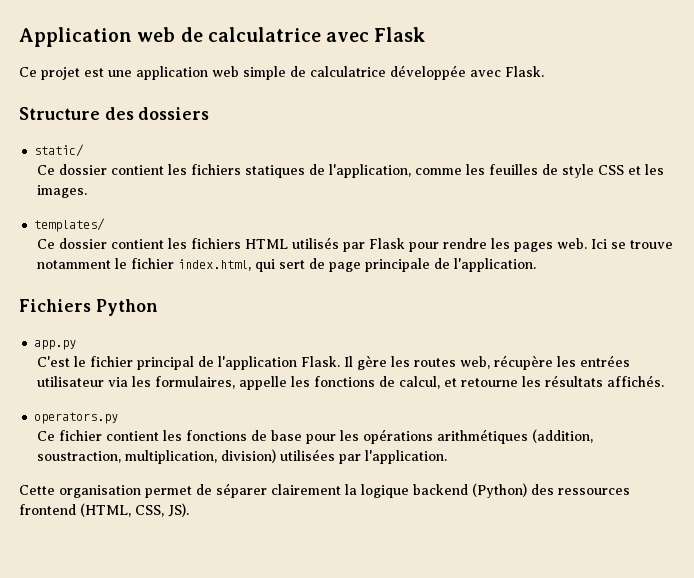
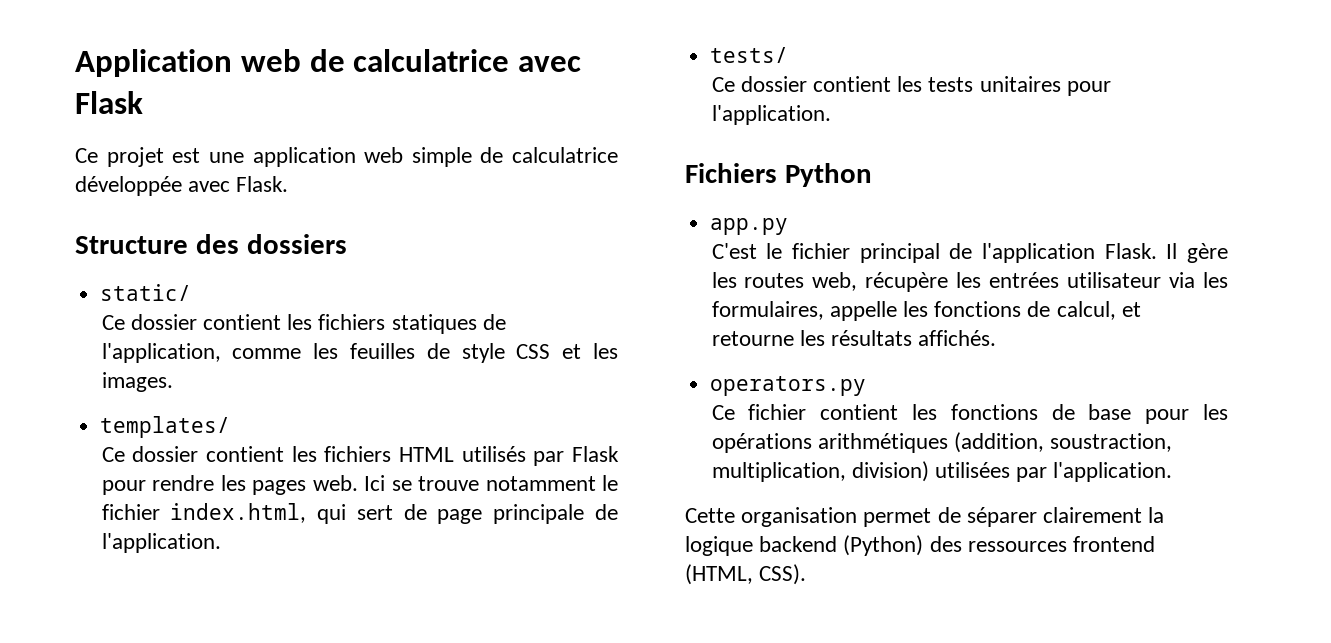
+ tests/
+ Ce dossier contient les tests unitaires pour l'application.
- Cette organisation permet de séparer clairement la logique backend (Python) des ressources frontend (HTML, CSS, JS).
+ Cette organisation permet de séparer clairement la logique backend (Python) des ressources frontend (HTML, CSS).

